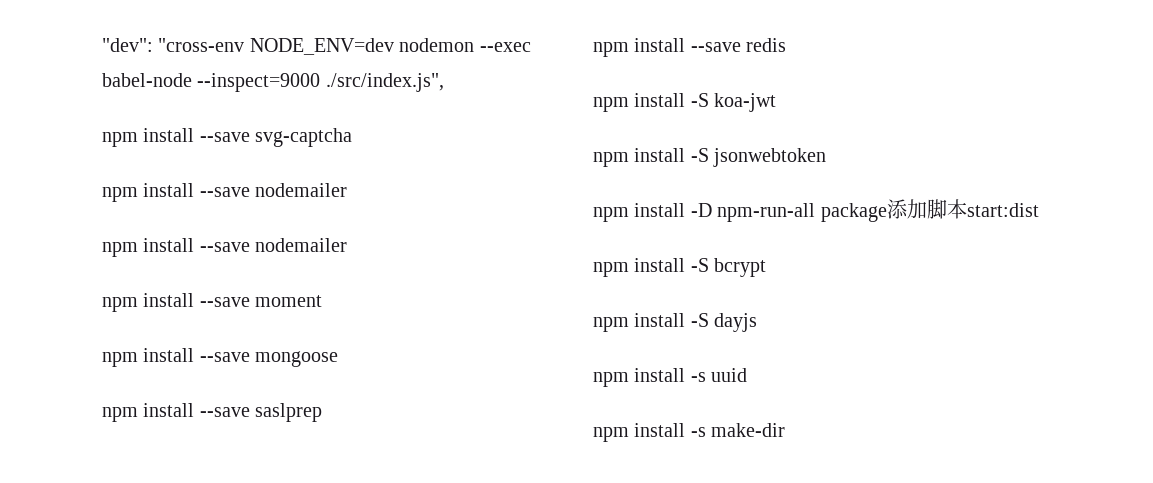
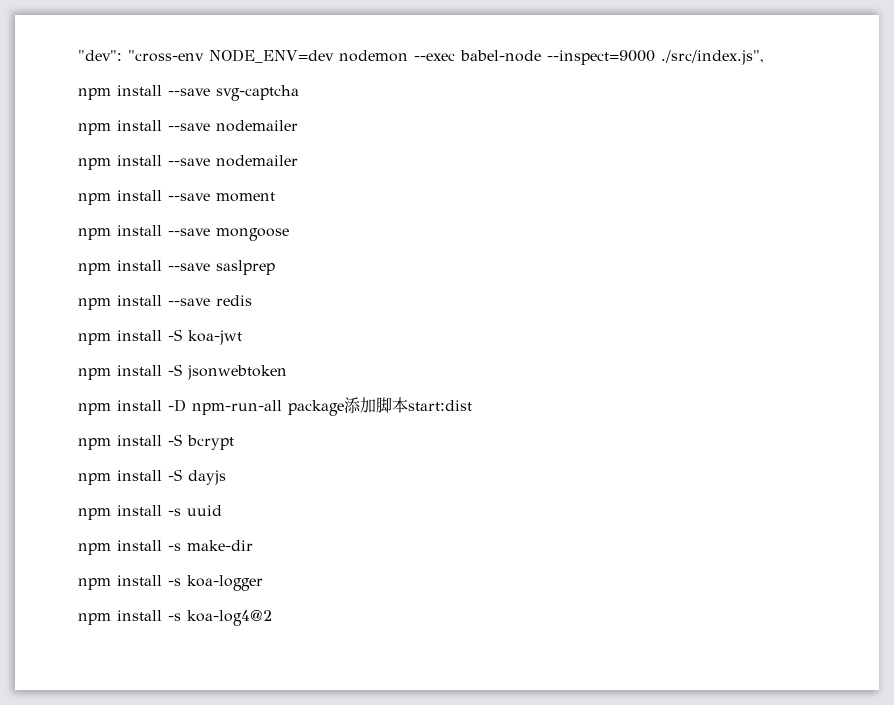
+ npm install -s koa-logger
+ npm install -s koa-log4@2

